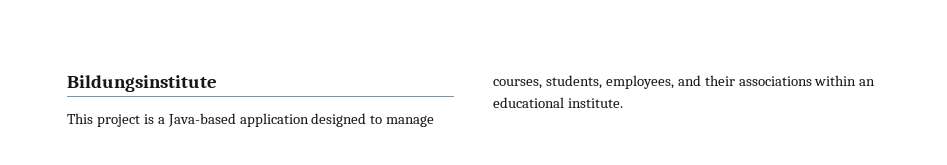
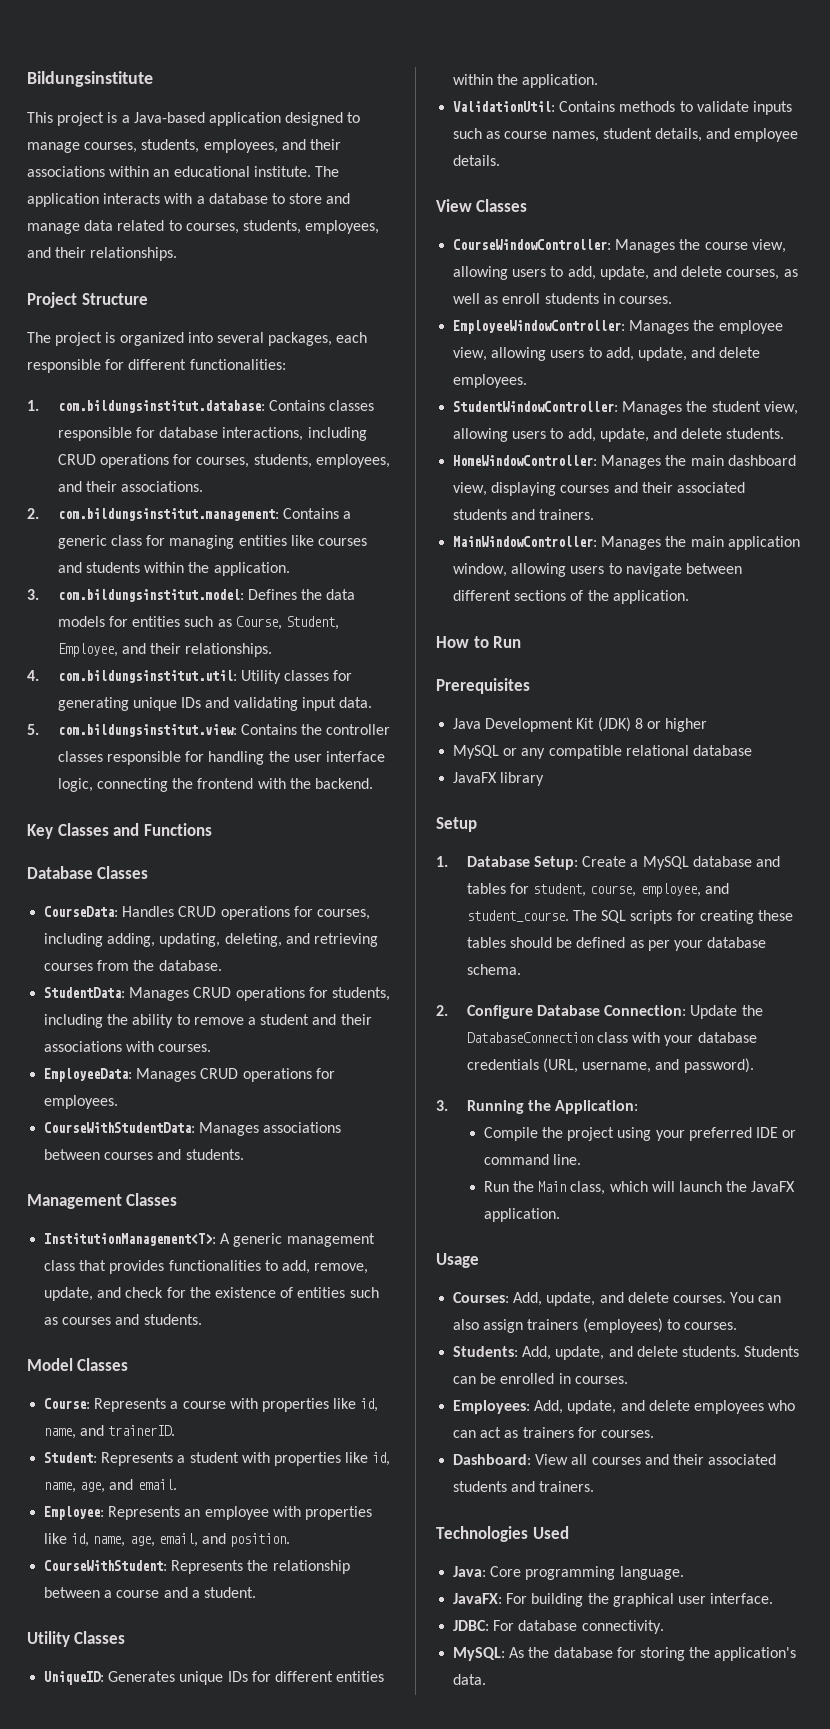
+ The application interacts with a database to store and manage data related to courses, students, employees, and their relationships.
+ Project Structure
+ The project is organized into several packages, each responsible for different functionalities:
+ 1. com.bildungsinstitut.database: Contains classes responsible for database interactions, including CRUD operations for courses, students, employees, and their associations.
+ 2. com.bildungsinstitut.management: Contains a generic class for managing entities like courses and students within the application.
+ 3. com.bildungsinstitut.model: Defines the data models for entities such as Course, Student, Employee, and their relationships.
+ 4. com.bildungsinstitut.util: Utility classes for generating unique IDs and validating input data.
+ 5. com.bildungsinstitut.view: Contains the controller classes responsible for handling the user interface logic, connecting the frontend with the backend.
+ Key Classes and Functions
+ Database Classes
+ CourseData: Handles CRUD operations for courses, including adding, updating, deleting, and retrieving courses from the database.
+ StudentData: Manages CRUD operations for students, including the ability to remove a student and their associations with courses.
+ EmployeeData: Manages CRUD operations for employees.
+ CourseWithStudentData: Manages associations between courses and students.
+ Management Classes
+ InstitutionManagement<T>: A generic management class that provides functionalities to add, remove, update, and check for the existence of entities such as courses and students.
+ Model Classes
+ Course: Represents a course with properties like id, name, and trainerID.
+ Student: Represents a student with properties like id, name, age, and email.
+ Employee: Represents an employee with properties like id, name, age, email, and position.
+ CourseWithStudent: Represents the relationship between a course and a student.
+ Utility Classes
+ UniqueID: Generates unique IDs for different entities within the application.
+ ValidationUtil: Contains methods to validate inputs such as course names, student details, and employee details.
+ View Classes
+ CourseWindowController: Manages the course view, allowing users to add, update, and delete courses, as well as enroll students in courses.
+ EmployeeWindowController: Manages the employee view, allowing users to add, update, and delete employees.
+ StudentWindowController: Manages the student view, allowing users to add, update, and delete students.
+ HomeWindowController: Manages the main dashboard view, displaying courses and their associated students and trainers.
+ MainWindowController: Manages the main application window, allowing users to navigate between different sections of the application.
+ How to Run
+ Prerequisites
+ Java Development Kit (JDK) 8 or higher
+ MySQL or any compatible relational database
+ JavaFX library
+ Setup
+ 1. Database Setup: Create a MySQL database and tables for student, course, employee, and student_course. The SQL scripts for creating these tables should be defined as per your database schema.
+ 2. Configure Database Connection: Update the DatabaseConnection class with your database credentials (URL, username, and password).
+ 3. Running the Application:
+ Compile the project using your preferred IDE or command line.
+ Run the Main class, which will launch the JavaFX application.
+ Usage
+ Courses: Add, update, and delete courses. You can also assign trainers (employees) to courses.
+ Students: Add, update, and delete students. Students can be enrolled in courses.
+ Employees: Add, update, and delete employees who can act as trainers for courses.
+ Dashboard: View all courses and their associated students and trainers.
+ Technologies Used
+ Java: Core programming language.
+ JavaFX: For building the graphical user interface.
+ JDBC: For database connectivity.
+ MySQL: As the database for storing the application's data.

